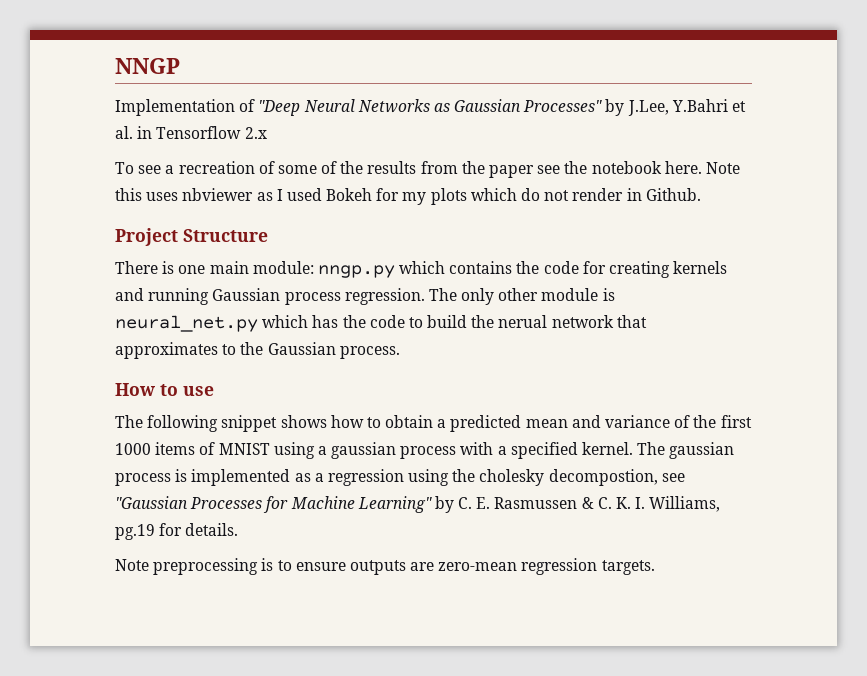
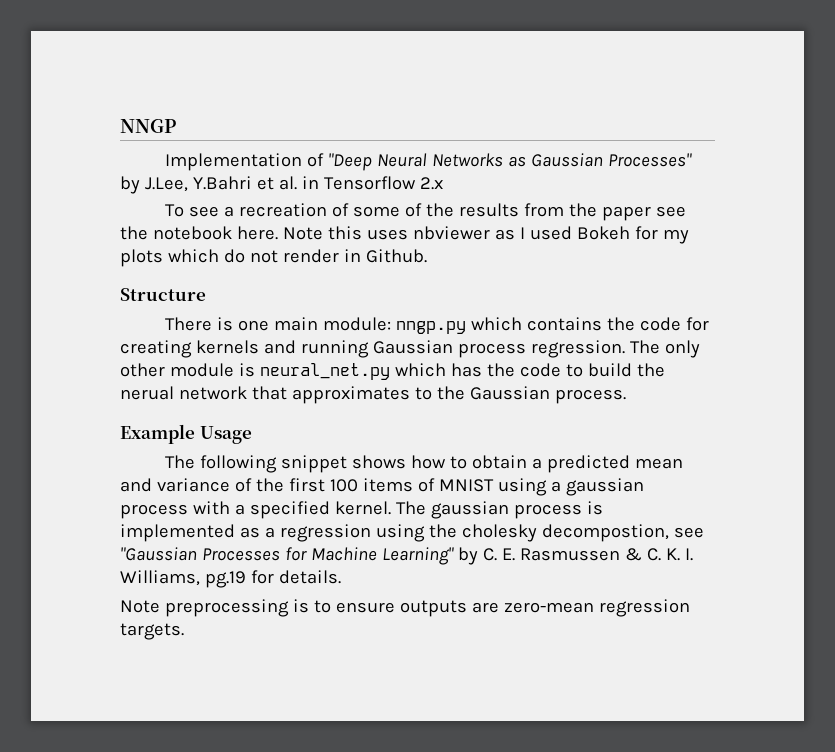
- Project Structure
+ Structure
- How to use
+ Example Usage
- The following snippet shows how to obtain a predicted mean and variance of the first 1000 items of MNIST using a gaussian process with a specified kernel.
+ The following snippet shows how to obtain a predicted mean and variance of the first 100 items of MNIST using a gaussian process with a specified kernel.

